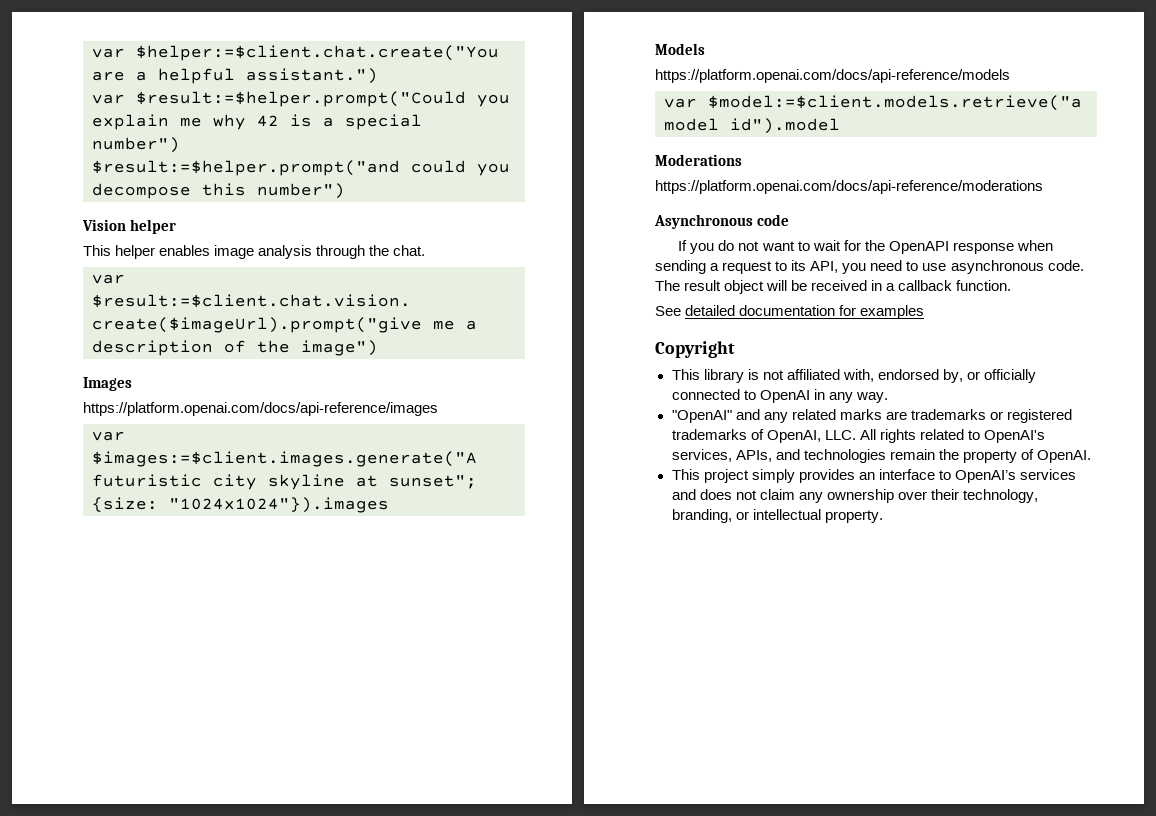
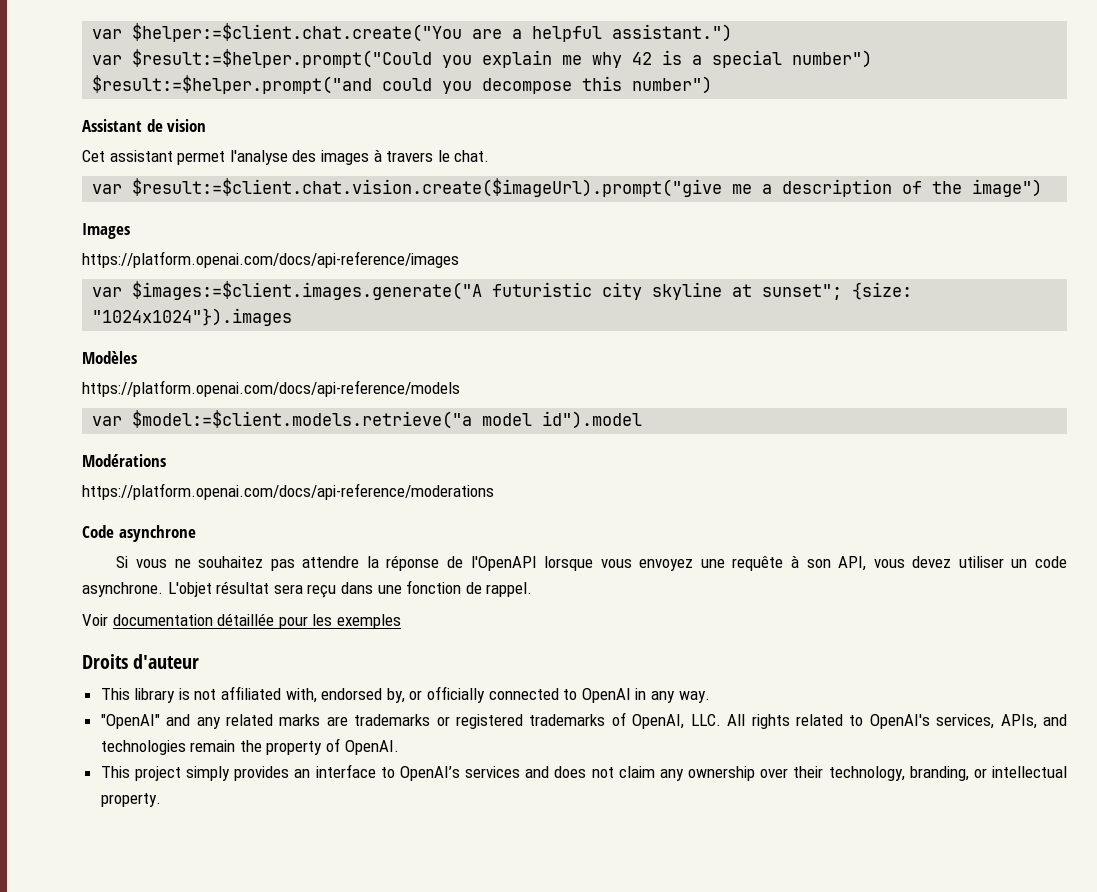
- Vision helper
- This helper enables image analysis through the chat.
+ Assistant de vision
+ Cet assistant permet l'analyse des images à travers le chat.
- Models
+ Modèles
- Moderations
+ Modérations
- Asynchronous code
- If you do not want to wait for the OpenAPI response when sending a request to its API, you need to use asynchronous code. The result object will be received in a callback function.
- See detailed documentation for examples
- Copyright
+ Code asynchrone
+ Si vous ne souhaitez pas attendre la réponse de l'OpenAPI lorsque vous envoyez une requête à son API, vous devez utiliser un code asynchrone. L'objet résultat sera reçu dans une fonction de rappel.
+ Voir documentation détaillée pour les exemples
+ Droits d'auteur

